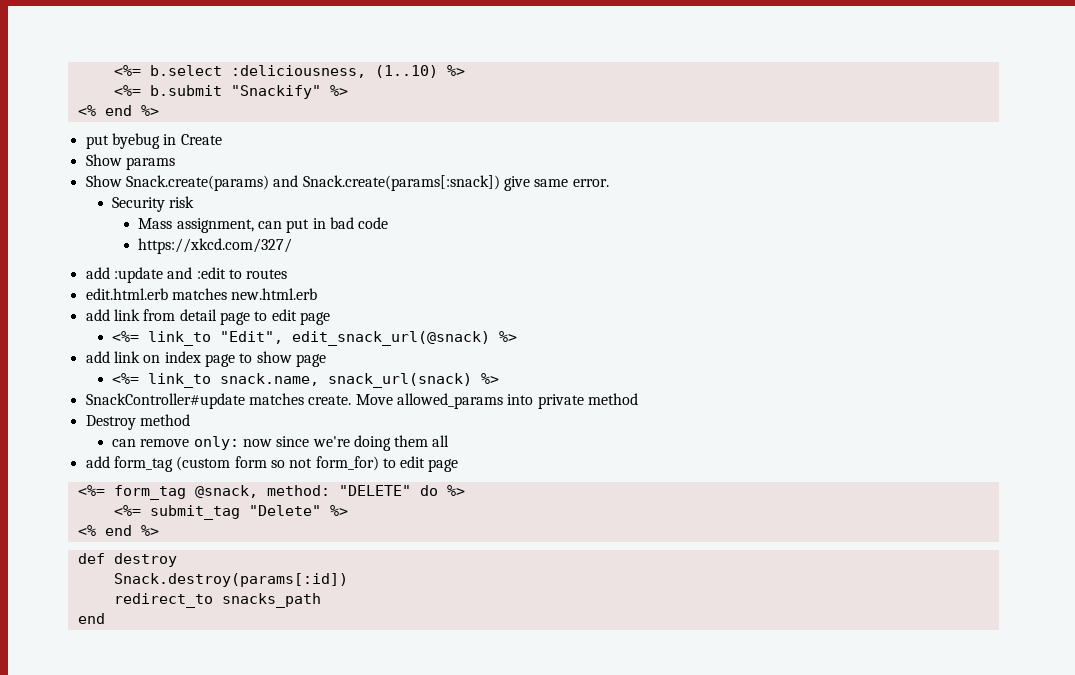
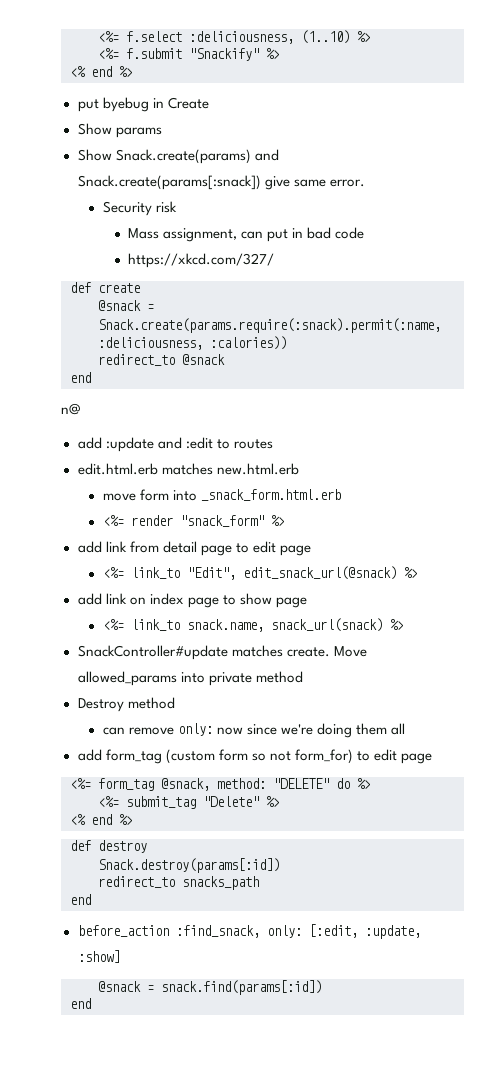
- <%= b.select :deliciousness, (1..10) %>
+ <%= f.select :deliciousness, (1..10) %>
- <%= b.submit "Snackify" %>
+ <%= f.submit "Snackify" %>
+ def create
+ @snack = Snack.create(params.require(:snack).permit(:name, :deliciousness, :calories))
+ redirect_to @snack
+ end
+ n@
+ move form into _snack_form.html.erb
+ <%= render "snack_form" %>
+ before_action :find_snack, only: [:edit, :update, :show]
+ @snack = snack.find(params[:id])
+ end

